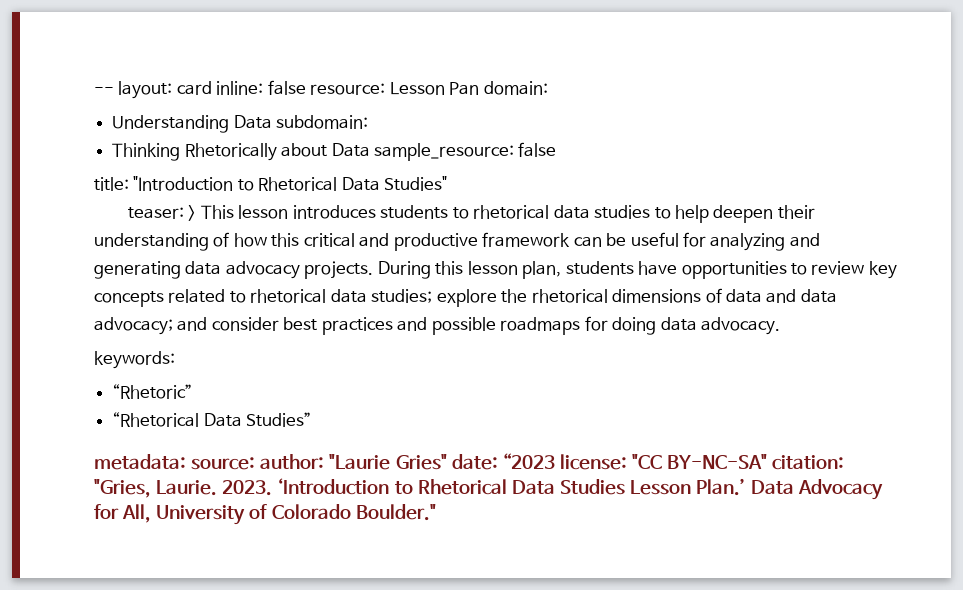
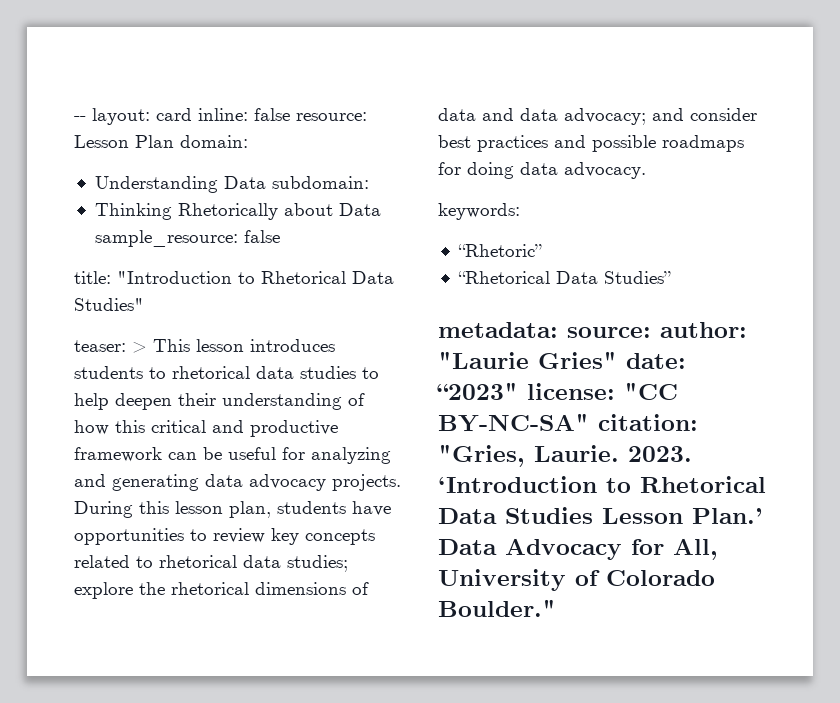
- -- layout: card inline: false resource: Lesson Pan domain:
+ -- layout: card inline: false resource: Lesson Plan domain:
- metadata: source: author: "Laurie Gries" date: “2023 license: "CC BY-NC-SA" citation: "Gries, Laurie.
+ metadata: source: author: "Laurie Gries" date: “2023" license: "CC BY-NC-SA" citation: "Gries, Laurie.

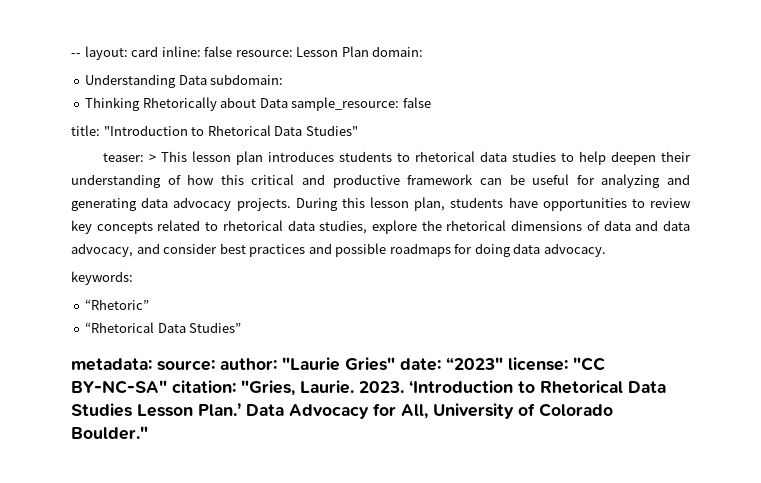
- teaser: > This lesson introduces students to rhetorical data studies to help deepen their understanding of how this critical and productive framework can be useful for analyzing and generating data advocacy projects.
+ teaser: > This lesson plan introduces students to rhetorical data studies to help deepen their understanding of how this critical and productive framework can be useful for analyzing and generating data advocacy projects.
- During this lesson plan, students have opportunities to review key concepts related to rhetorical data studies; explore the rhetorical dimensions of data and data advocacy; and consider best practices and possible roadmaps for doing data advocacy.
+ During this lesson plan, students have opportunities to review key concepts related to rhetorical data studies, explore the rhetorical dimensions of data and data advocacy, and consider best practices and possible roadmaps for doing data advocacy.

